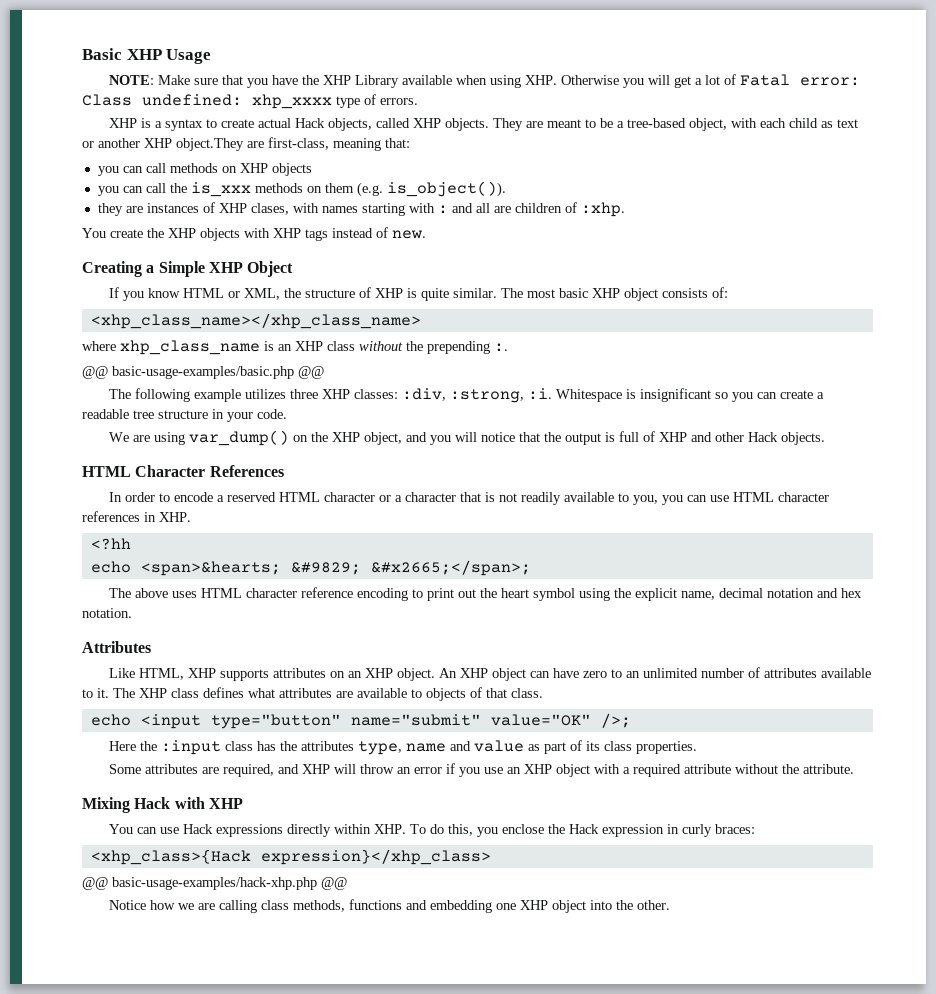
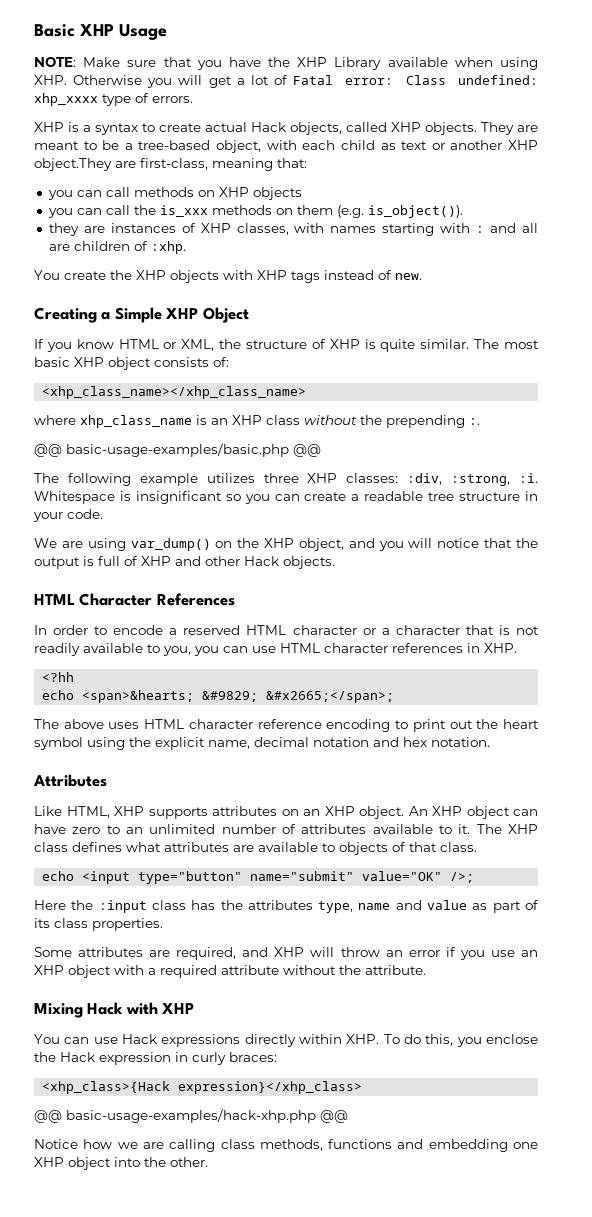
- they are instances of XHP clases, with names starting with : and all are children of :xhp.
+ they are instances of XHP classes, with names starting with : and all are children of :xhp.

